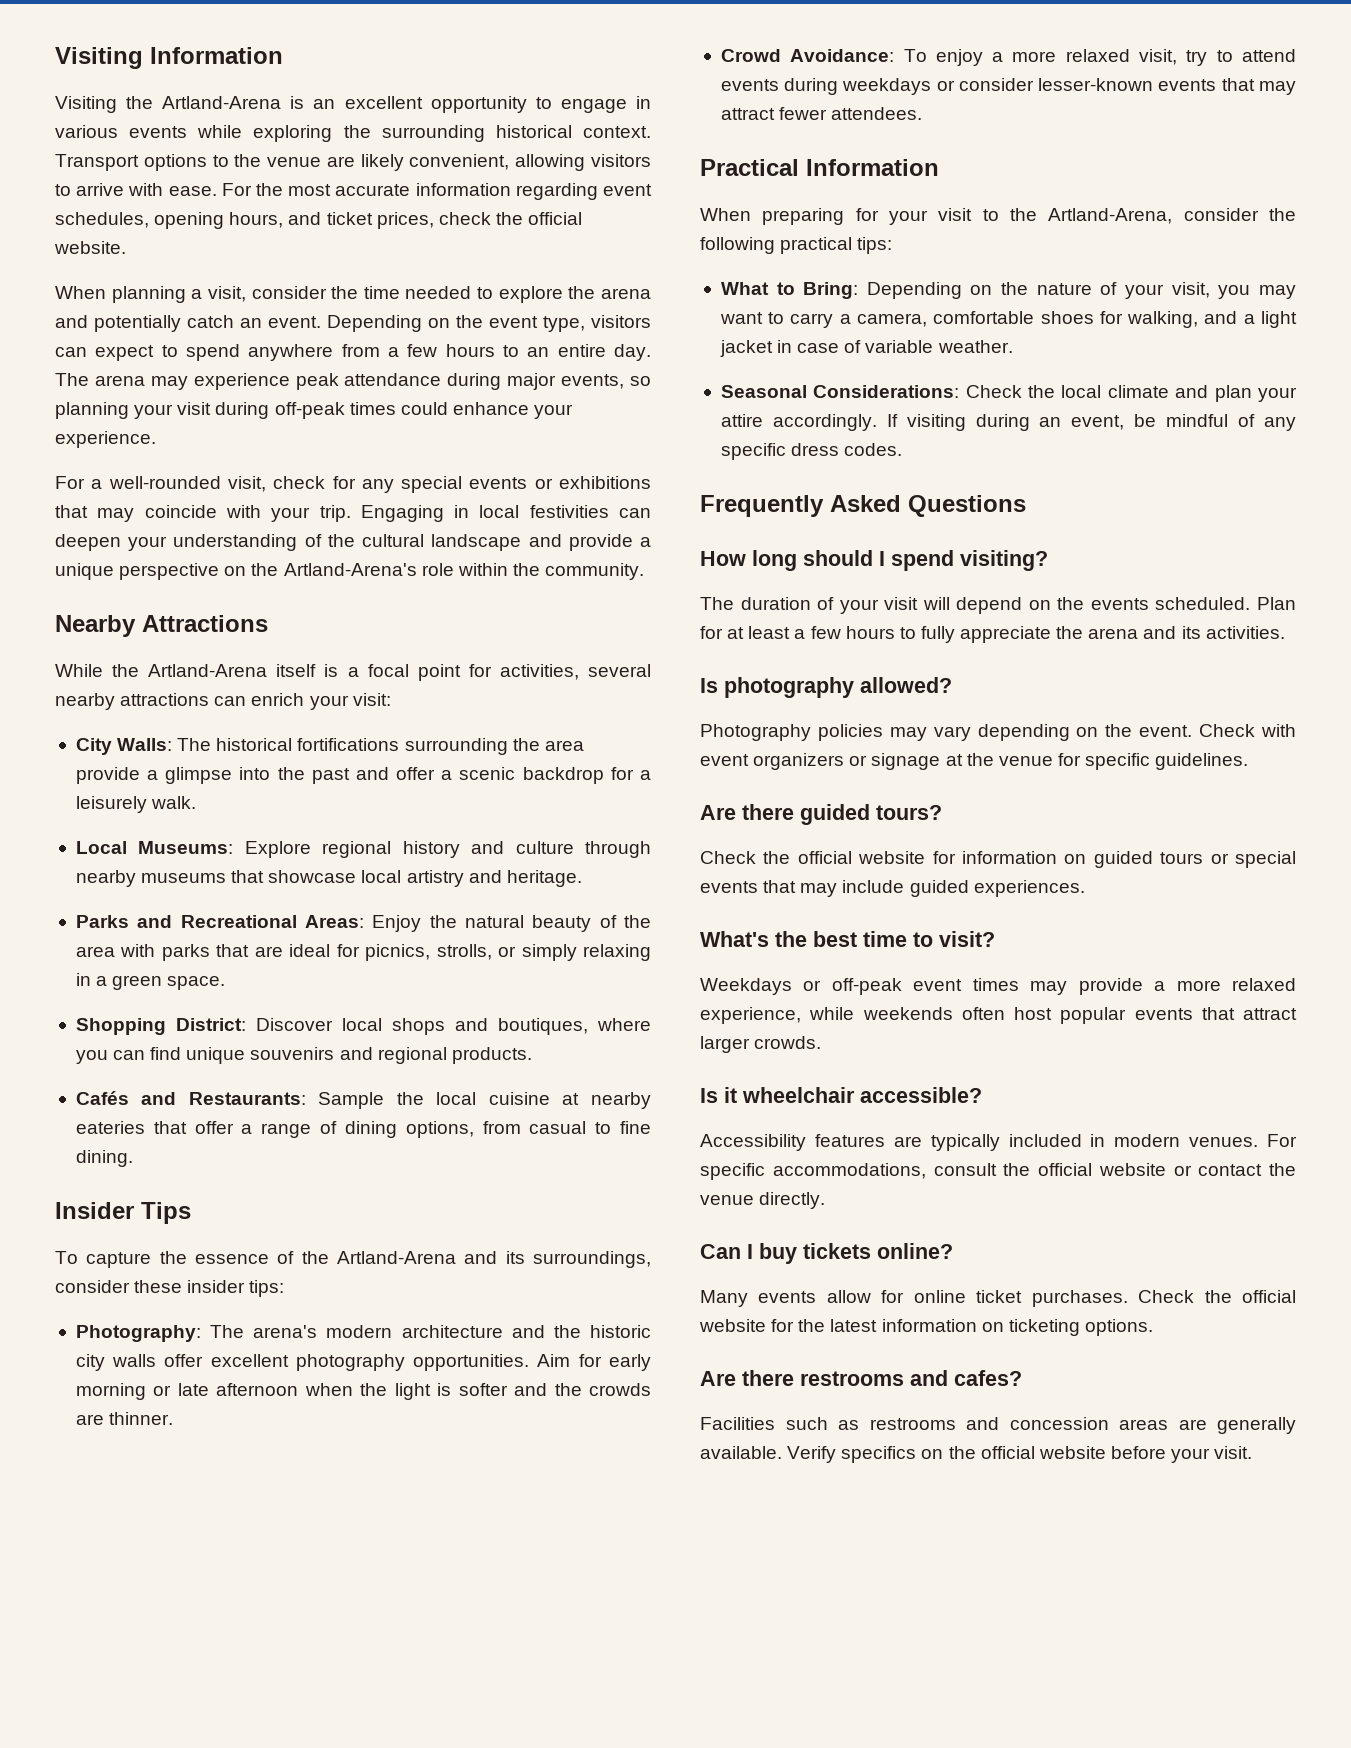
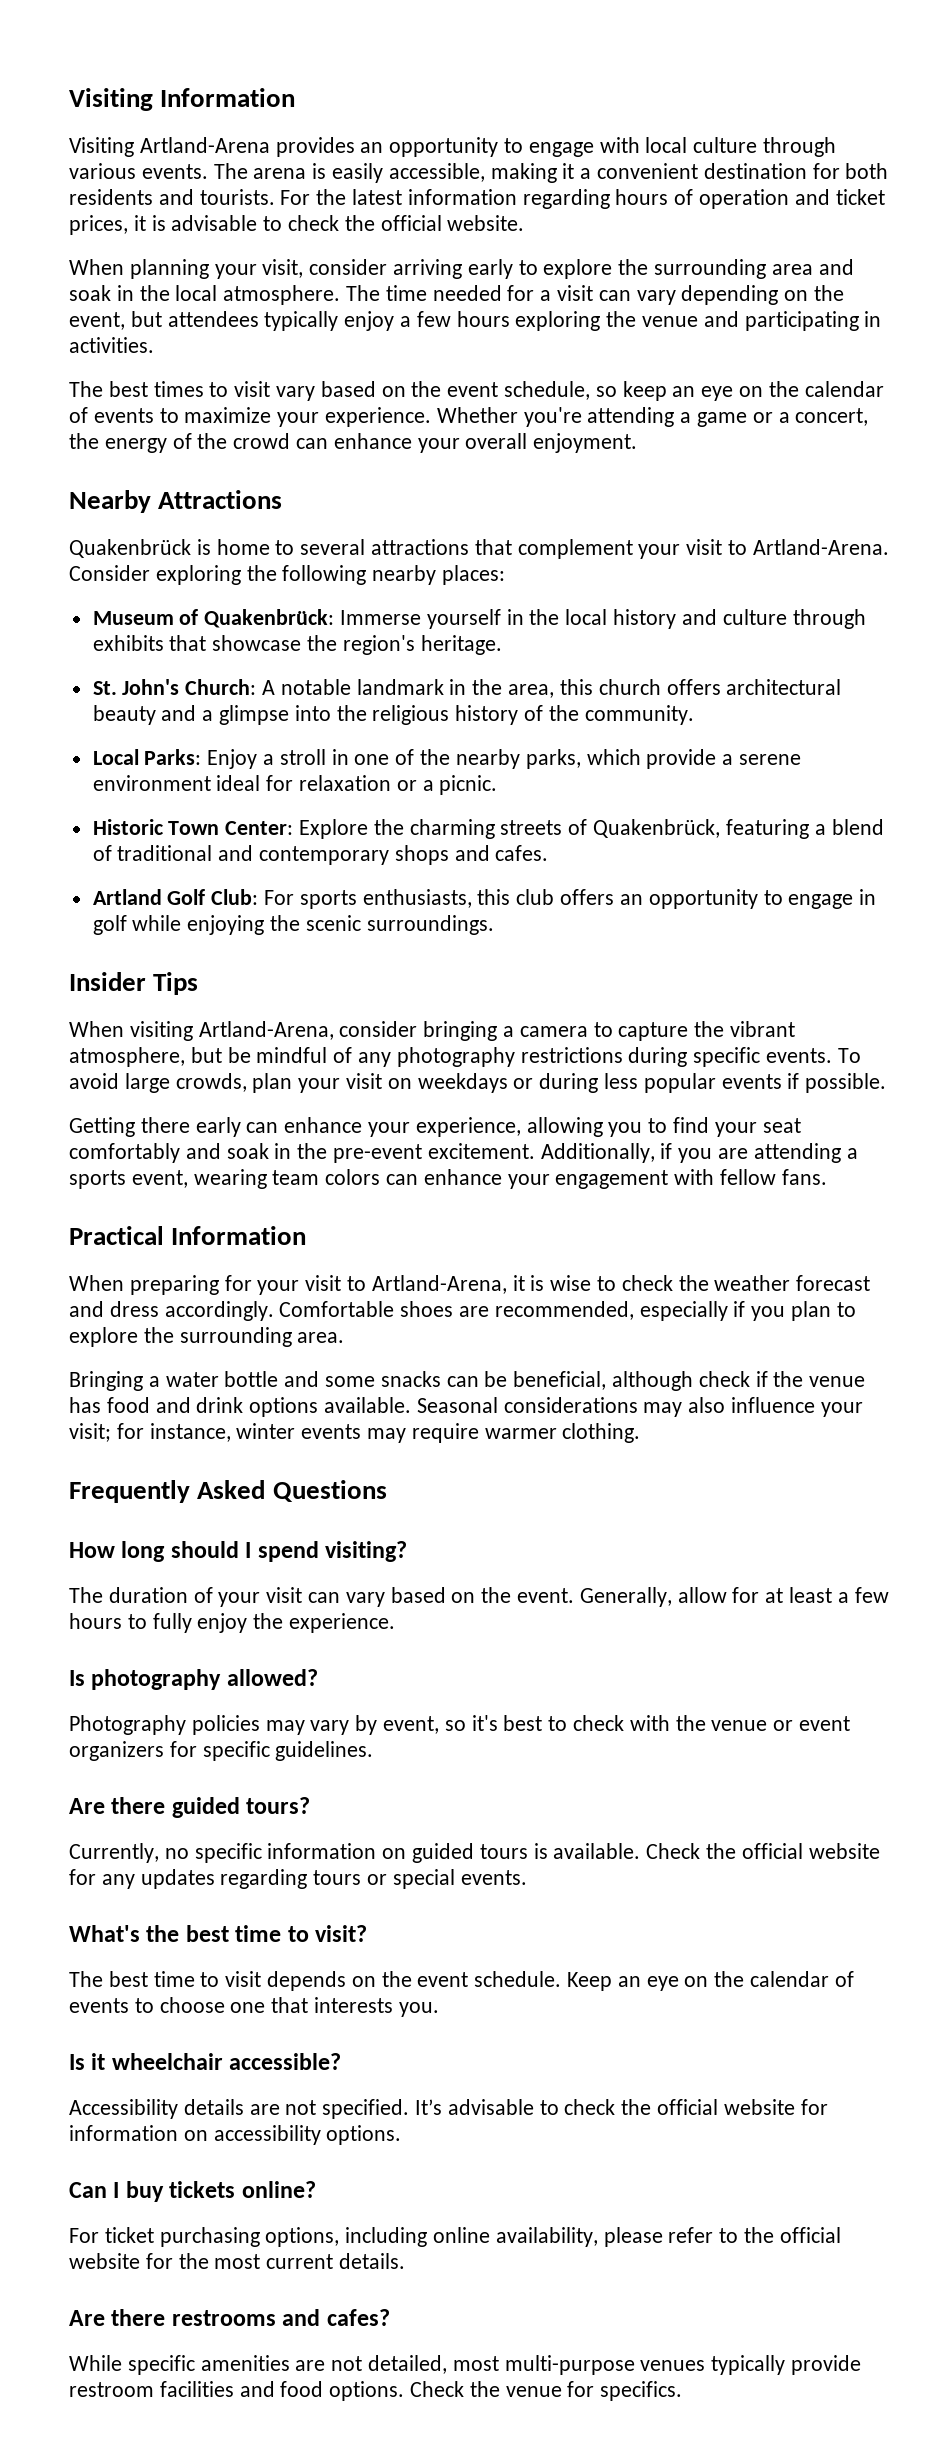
- Visiting the Artland-Arena is an excellent opportunity to engage in various events while exploring the surrounding historical context. Transport options to the venue are likely convenient, allowing visitors to arrive with ease. For the most accurate information regarding event schedules, opening hours, and ticket prices, check the official website.
+ Visiting Artland-Arena provides an opportunity to engage with local culture through various events. The arena is easily accessible, making it a convenient destination for both residents and tourists. For the latest information regarding hours of operation and ticket prices, it is advisable to check the official website.
- When planning a visit, consider the time needed to explore the arena and potentially catch an event. Depending on the event type, visitors can expect to spend anywhere from a few hours to an entire day. The arena may experience peak attendance during major events, so planning your visit during off-peak times could enhance your experience.
- For a well-rounded visit, check for any special events or exhibitions that may coincide with your trip. Engaging in local festivities can deepen your understanding of the cultural landscape and provide a unique perspective on the Artland-Arena's role within the community.
+ When planning your visit, consider arriving early to explore the surrounding area and soak in the local atmosphere. The time needed for a visit can vary depending on the event, but attendees typically enjoy a few hours exploring the venue and participating in activities.
+ The best times to visit vary based on the event schedule, so keep an eye on the calendar of events to maximize your experience. Whether you're attending a game or a concert, the energy of the crowd can enhance your overall enjoyment.
  Nearby Attractions
- While the Artland-Arena itself is a focal point for activities, several nearby attractions can enrich your visit:
- City Walls: The historical fortifications surrounding the area provide a glimpse into the past and offer a scenic backdrop for a leisurely walk.
- Local Museums: Explore regional history and culture through nearby museums that showcase local artistry and heritage.
- Parks and Recreational Areas: Enjoy the natural beauty of the area with parks that are ideal for picnics, strolls, or simply relaxing in a green space.
- Shopping District: Discover local shops and boutiques, where you can find unique souvenirs and regional products.
- Cafés and Restaurants: Sample the local cuisine at nearby eateries that offer a range of dining options, from casual to fine dining.
+ Quakenbrück is home to several attractions that complement your visit to Artland-Arena. Consider exploring the following nearby places:
+ Museum of Quakenbrück: Immerse yourself in the local history and culture through exhibits that showcase the region's heritage.
+ St. John's Church: A notable landmark in the area, this church offers architectural beauty and a glimpse into the religious history of the community.
+ Local Parks: Enjoy a stroll in one of the nearby parks, which provide a serene environment ideal for relaxation or a picnic.
+ Historic Town Center: Explore the charming streets of Quakenbrück, featuring a blend of traditional and contemporary shops and cafes.
+ Artland Golf Club: For sports enthusiasts, this club offers an opportunity to engage in golf while enjoying the scenic surroundings.
  Insider Tips
- To capture the essence of the Artland-Arena and its surroundings, consider these insider tips:
- Photography: The arena's modern architecture and the historic city walls offer excellent photography opportunities. Aim for early morning or late afternoon when the light is softer and the crowds are thinner.
- Crowd Avoidance: To enjoy a more relaxed visit, try to attend events during weekdays or consider lesser-known events that may attract fewer attendees.
+ When visiting Artland-Arena, consider bringing a camera to capture the vibrant atmosphere, but be mindful of any photography restrictions during specific events. To avoid large crowds, plan your visit on weekdays or during less popular events if possible.
+ Getting there early can enhance your experience, allowing you to find your seat comfortably and soak in the pre-event excitement. Additionally, if you are attending a sports event, wearing team colors can enhance your engagement with fellow fans.
- When preparing for your visit to the Artland-Arena, consider the following practical tips:
- What to Bring: Depending on the nature of your visit, you may want to carry a camera, comfortable shoes for walking, and a light jacket in case of variable weather.
- Seasonal Considerations: Check the local climate and plan your attire accordingly. If visiting during an event, be mindful of any specific dress codes.
+ When preparing for your visit to Artland-Arena, it is wise to check the weather forecast and dress accordingly. Comfortable shoes are recommended, especially if you plan to explore the surrounding area.
+ Bringing a water bottle and some snacks can be beneficial, although check if the venue has food and drink options available. Seasonal considerations may also influence your visit; for instance, winter events may require warmer clothing.
- The duration of your visit will depend on the events scheduled. Plan for at least a few hours to fully appreciate the arena and its activities.
+ The duration of your visit can vary based on the event. Generally, allow for at least a few hours to fully enjoy the experience.
- Photography policies may vary depending on the event. Check with event organizers or signage at the venue for specific guidelines.
+ Photography policies may vary by event, so it's best to check with the venue or event organizers for specific guidelines.
- Check the official website for information on guided tours or special events that may include guided experiences.
+ Currently, no specific information on guided tours is available. Check the official website for any updates regarding tours or special events.
- Weekdays or off-peak event times may provide a more relaxed experience, while weekends often host popular events that attract larger crowds.
+ The best time to visit depends on the event schedule. Keep an eye on the calendar of events to choose one that interests you.
- Accessibility features are typically included in modern venues. For specific accommodations, consult the official website or contact the venue directly.
+ Accessibility details are not specified. It’s advisable to check the official website for information on accessibility options.
- Many events allow for online ticket purchases. Check the official website for the latest information on ticketing options.
+ For ticket purchasing options, including online availability, please refer to the official website for the most current details.
- Facilities such as restrooms and concession areas are generally available. Verify specifics on the official website before your visit.
+ While specific amenities are not detailed, most multi-purpose venues typically provide restroom facilities and food options. Check the venue for specifics.

